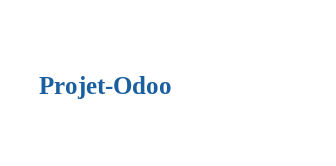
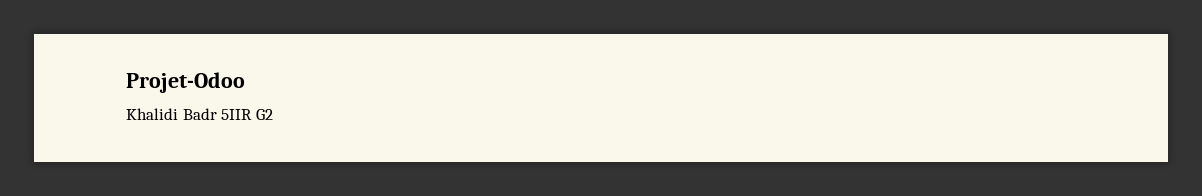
+ Khalidi Badr 5IIR G2

